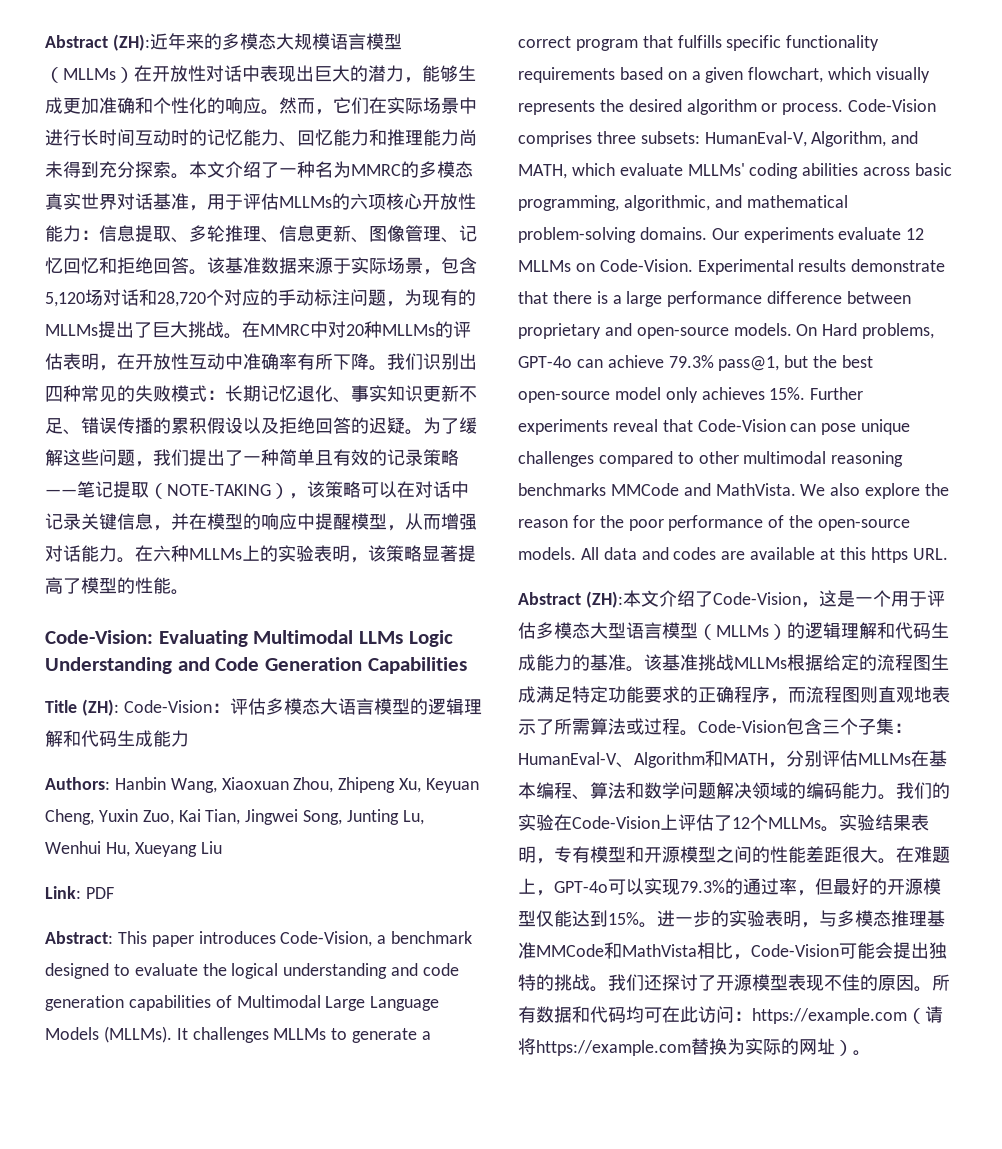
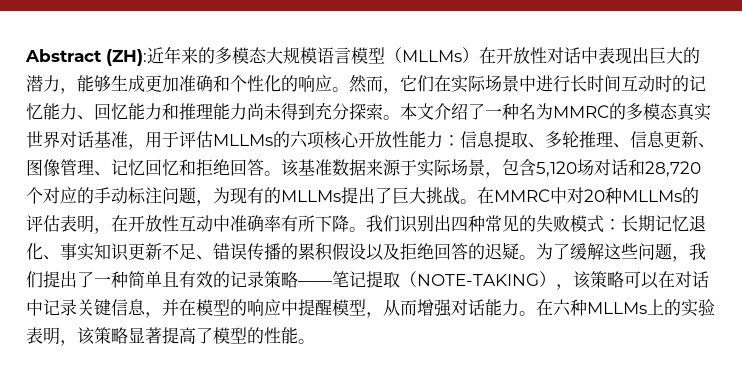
- Code-Vision: Evaluating Multimodal LLMs Logic Understanding and Code Generation Capabilities
- Title (ZH): Code-Vision：评估多模态大语言模型的逻辑理解和代码生成能力
- Authors: Hanbin Wang, Xiaoxuan Zhou, Zhipeng Xu, Keyuan Cheng, Yuxin Zuo, Kai Tian, Jingwei Song, Junting Lu, Wenhui Hu, Xueyang Liu
- Link: PDF
- Abstract: This paper introduces Code-Vision, a benchmark designed to evaluate the logical understanding and code generation capabilities of Multimodal Large Language Models (MLLMs). It challenges MLLMs to generate a correct program that fulfills specific functionality requirements based on a given flowchart, which visually represents the desired algorithm or process. Code-Vision comprises three subsets: HumanEval-V, Algorithm, and MATH, which evaluate MLLMs' coding abilities across basic programming, algorithmic, and mathematical problem-solving domains. Our experiments evaluate 12 MLLMs on Code-Vision. Experimental results demonstrate that there is a large performance difference between proprietary and open-source models. On Hard problems, GPT-4o can achieve 79.3% pass@1, but the best open-source model only achieves 15%. Further experiments reveal that Code-Vision can pose unique challenges compared to other multimodal reasoning benchmarks MMCode and MathVista. We also explore the reason for the poor performance of the open-source models. All data and codes are available at this https URL.
- Abstract (ZH):本文介绍了Code-Vision，这是一个用于评估多模态大型语言模型（MLLMs）的逻辑理解和代码生成能力的基准。该基准挑战MLLMs根据给定的流程图生成满足特定功能要求的正确程序，而流程图则直观地表示了所需算法或过程。Code-Vision包含三个子集：HumanEval-V、Algorithm和MATH，分别评估MLLMs在基本编程、算法和数学问题解决领域的编码能力。我们的实验在Code-Vision上评估了12个MLLMs。实验结果表明，专有模型和开源模型之间的性能差距很大。在难题上，GPT-4o可以实现79.3%的通过率，但最好的开源模型仅能达到15%。进一步的实验表明，与多模态推理基准MMCode和MathVista相比，Code-Vision可能会提出独特的挑战。我们还探讨了开源模型表现不佳的原因。所有数据和代码均可在此访问：https://example.com（请将https://example.com替换为实际的网址）。

